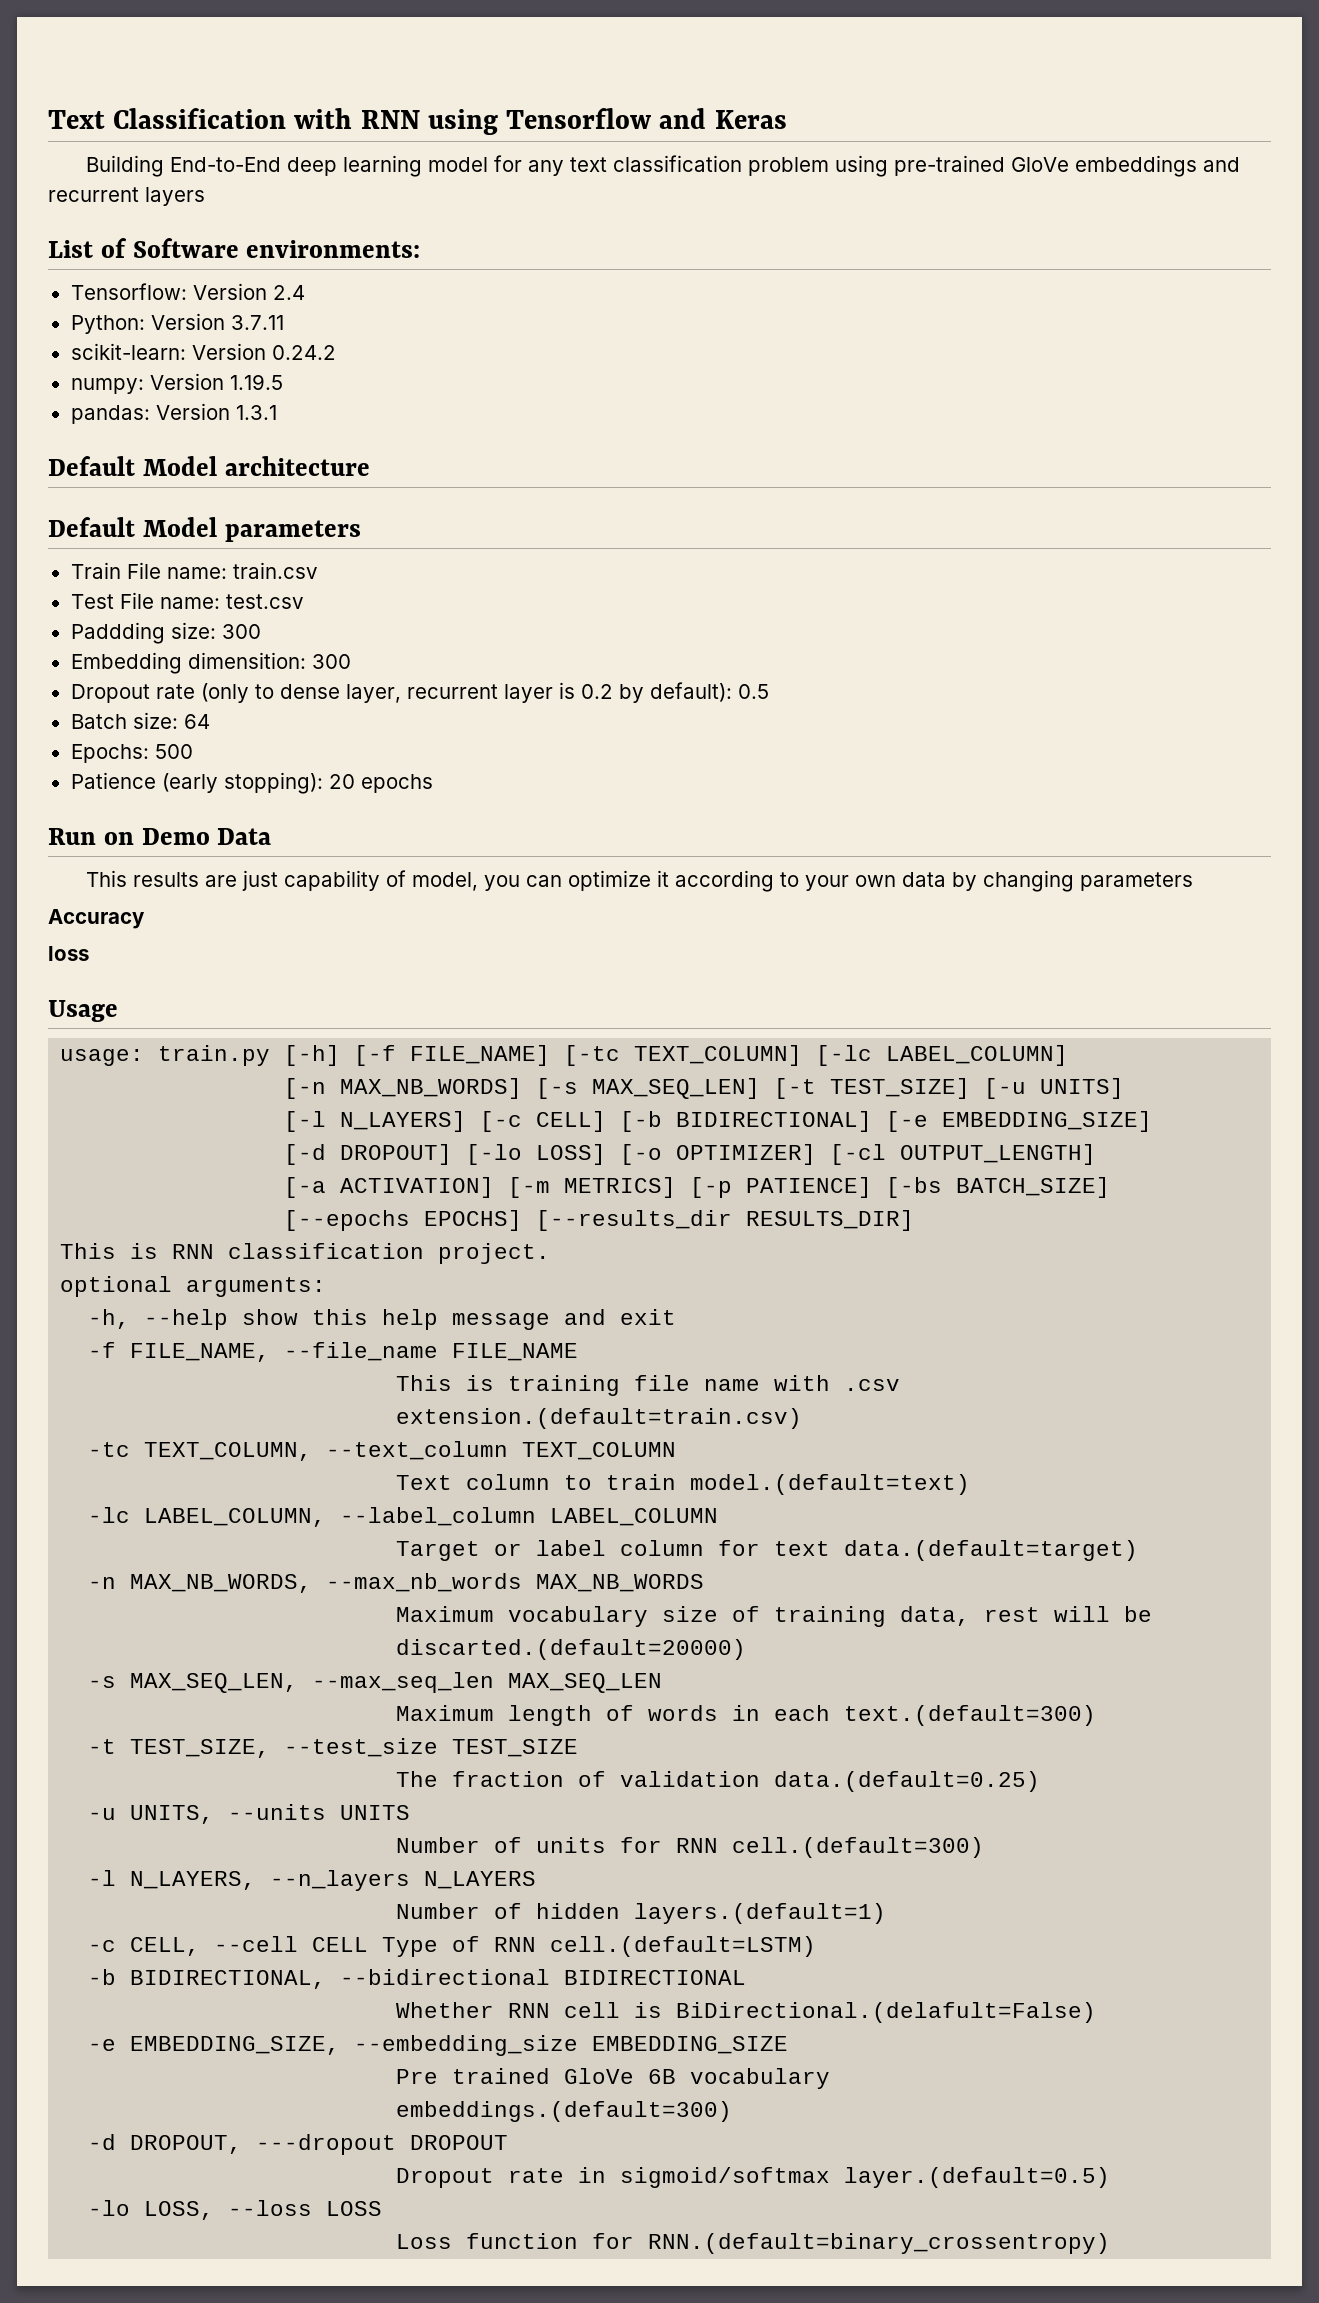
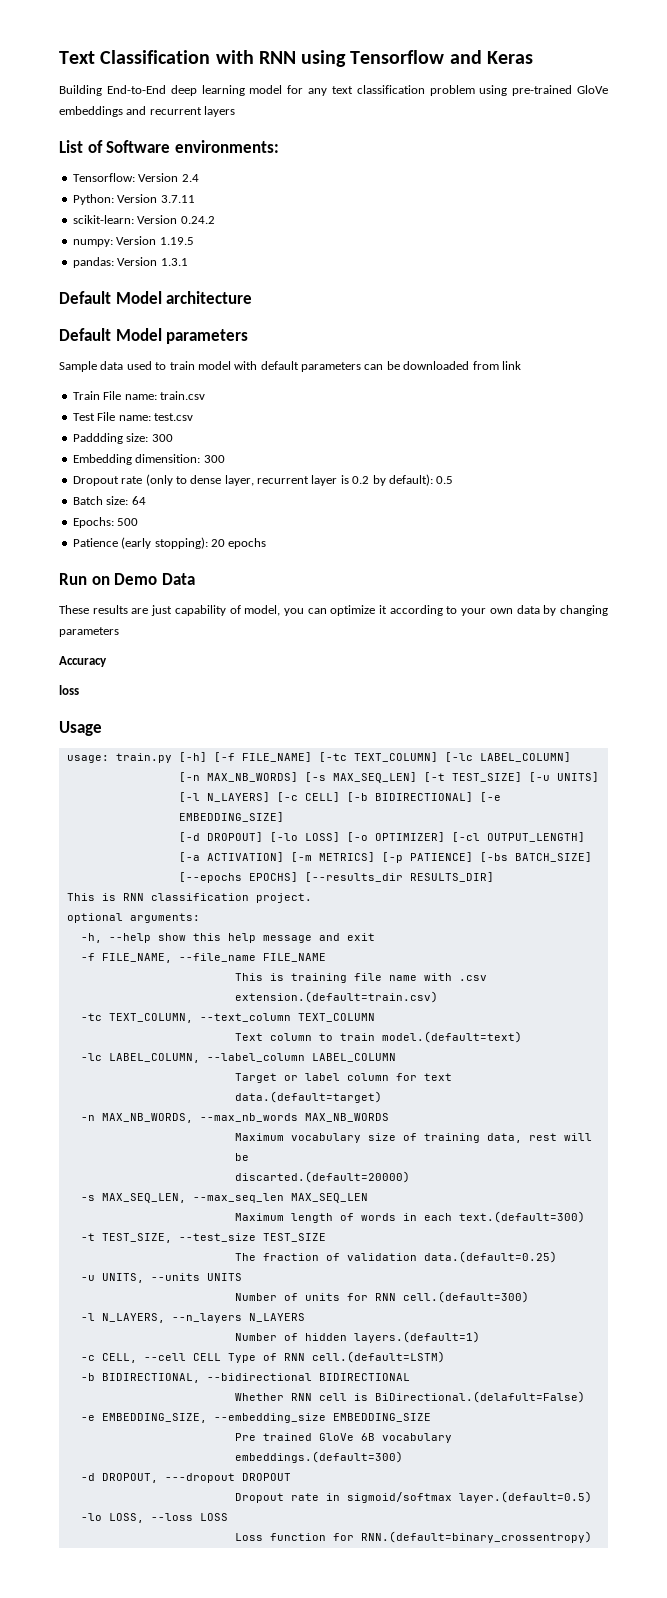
+ Sample data used to train model with default parameters can be downloaded from link
- This results are just capability of model, you can optimize it according to your own data by changing parameters
+ These results are just capability of model, you can optimize it according to your own data by changing parameters

